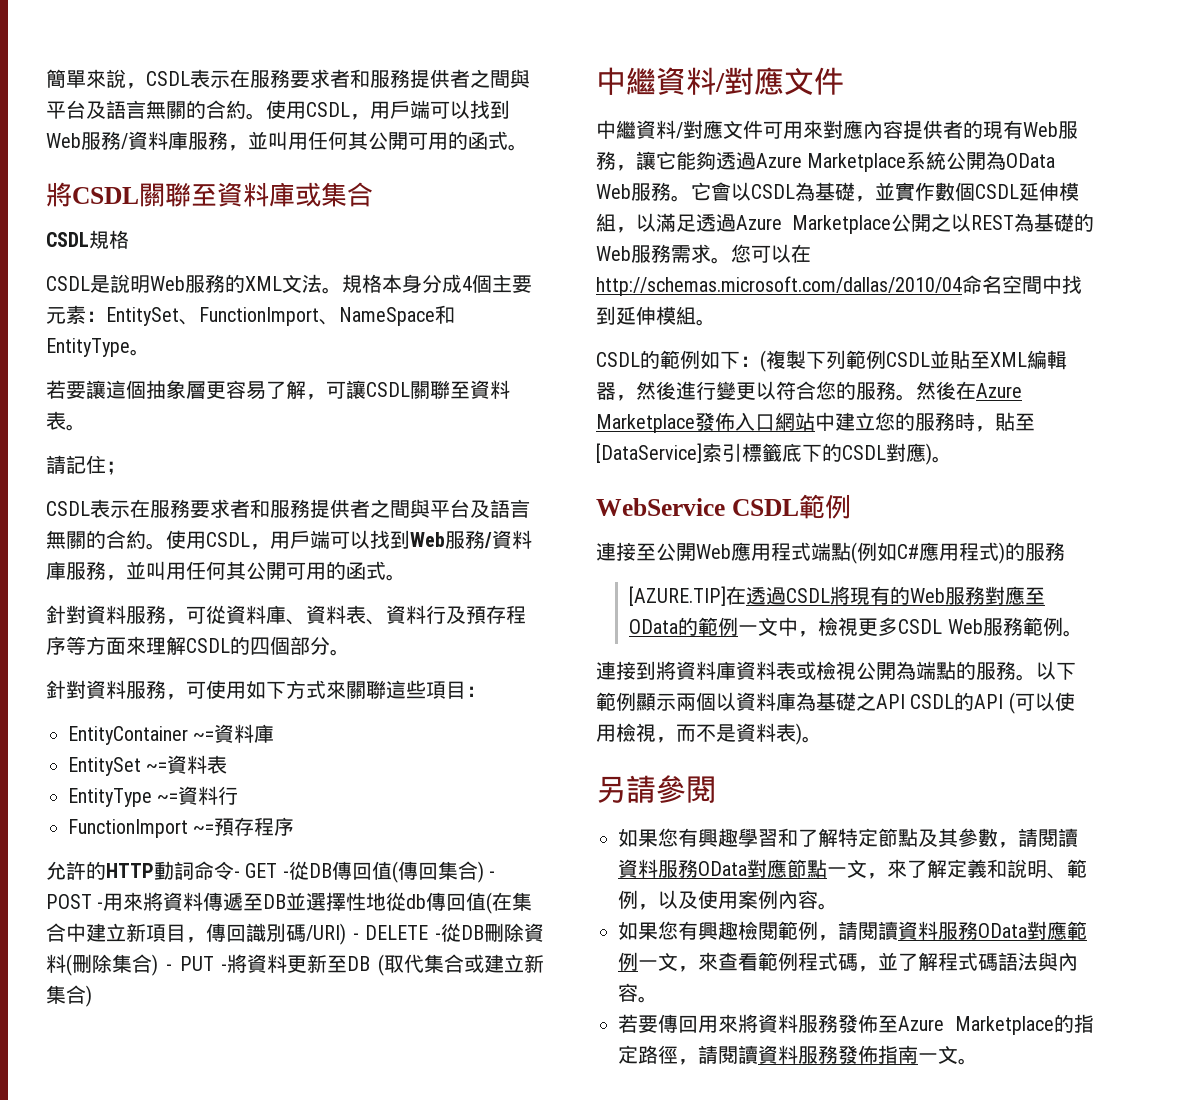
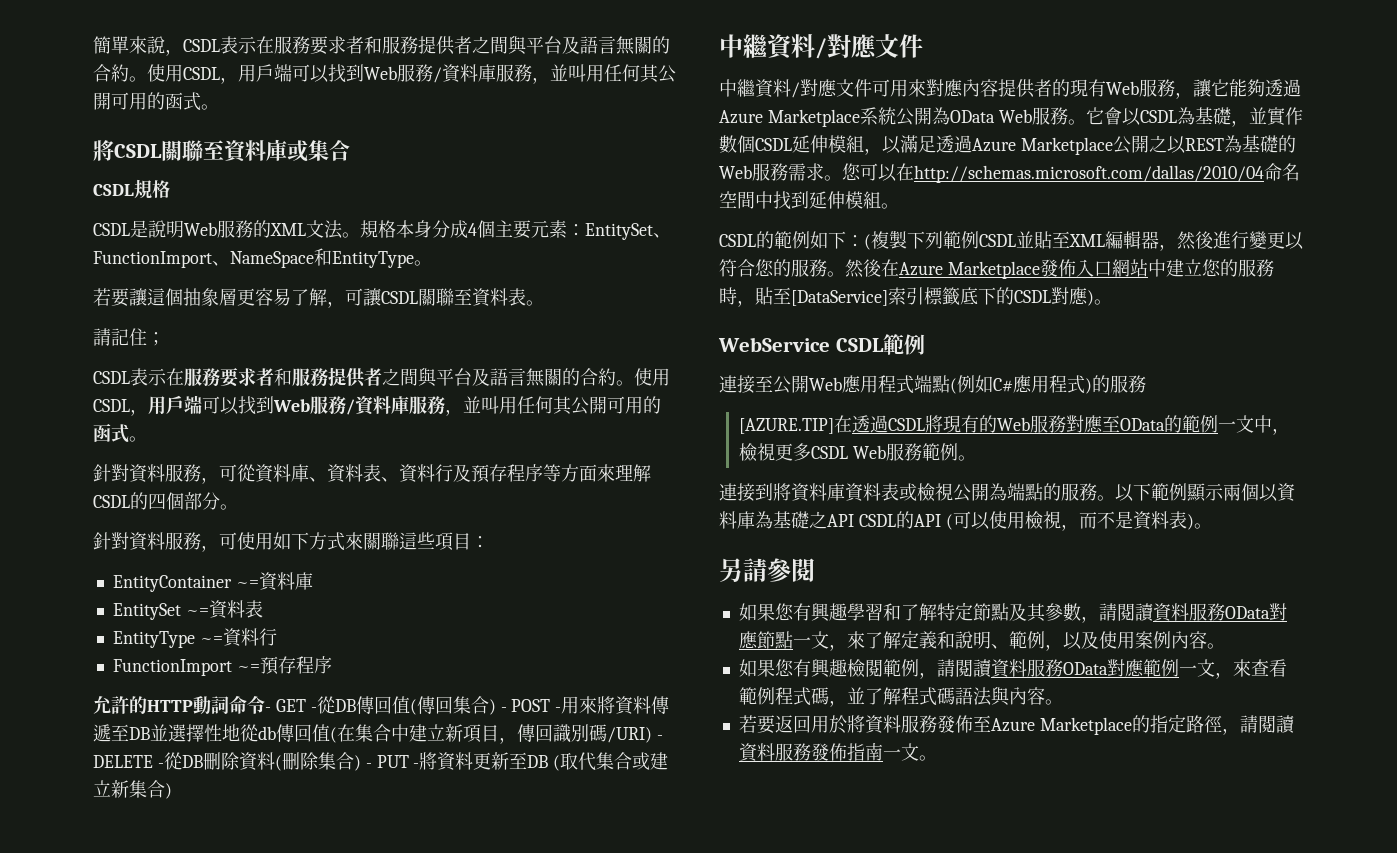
- 若要傳回用來將資料服務發佈至Azure Marketplace的指定路徑，請閱讀資料服務發佈指南一文。
+ 若要返回用於將資料服務發佈至Azure Marketplace的指定路徑，請閱讀資料服務發佈指南一文。

